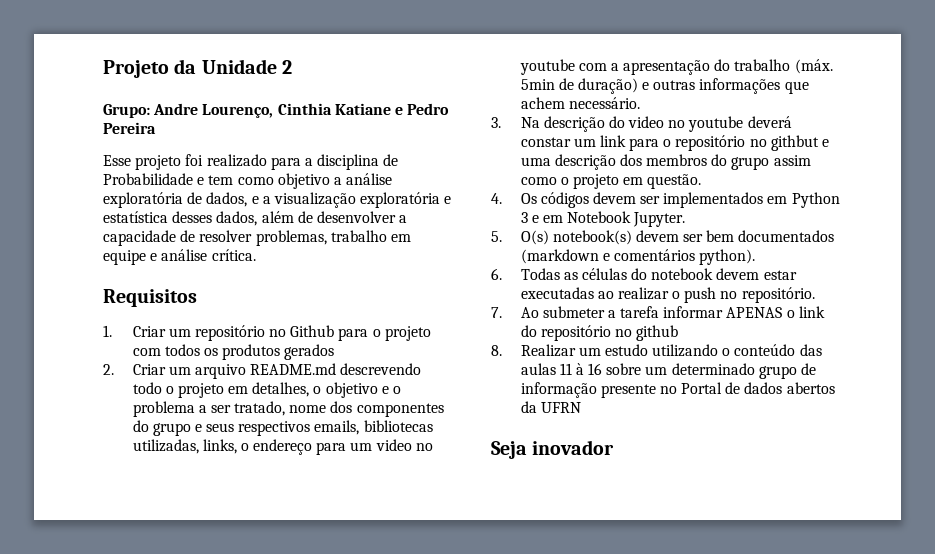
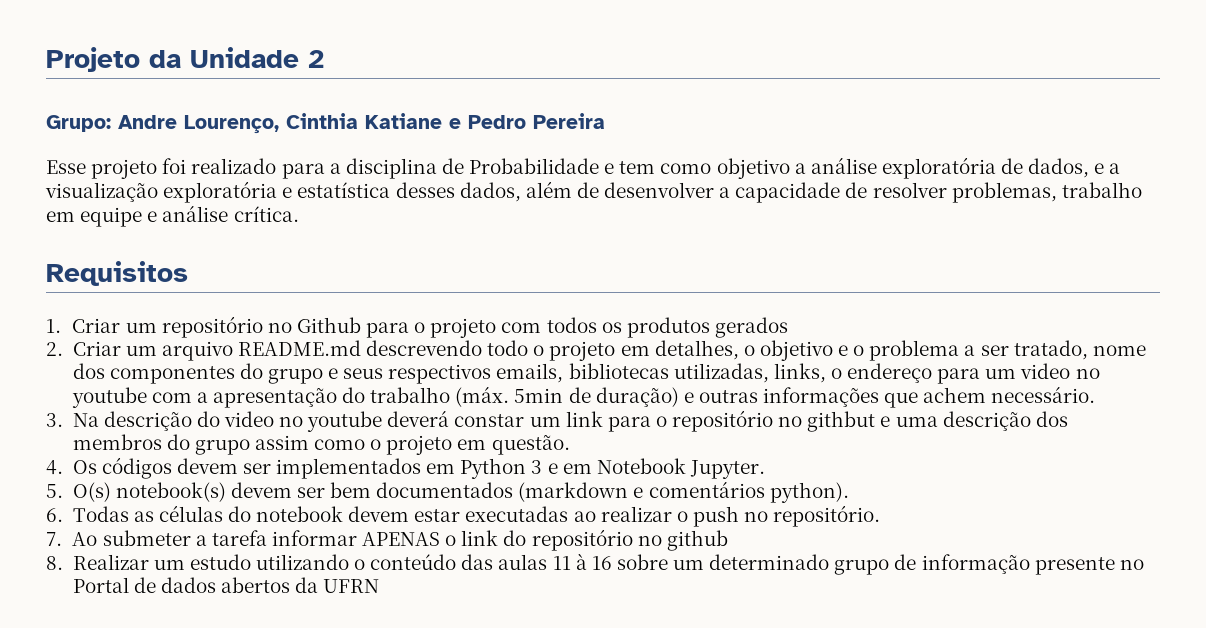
- Seja inovador

